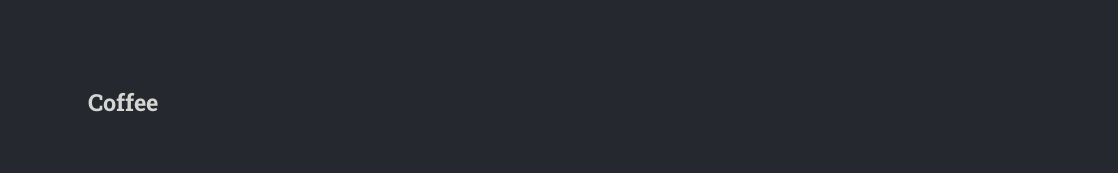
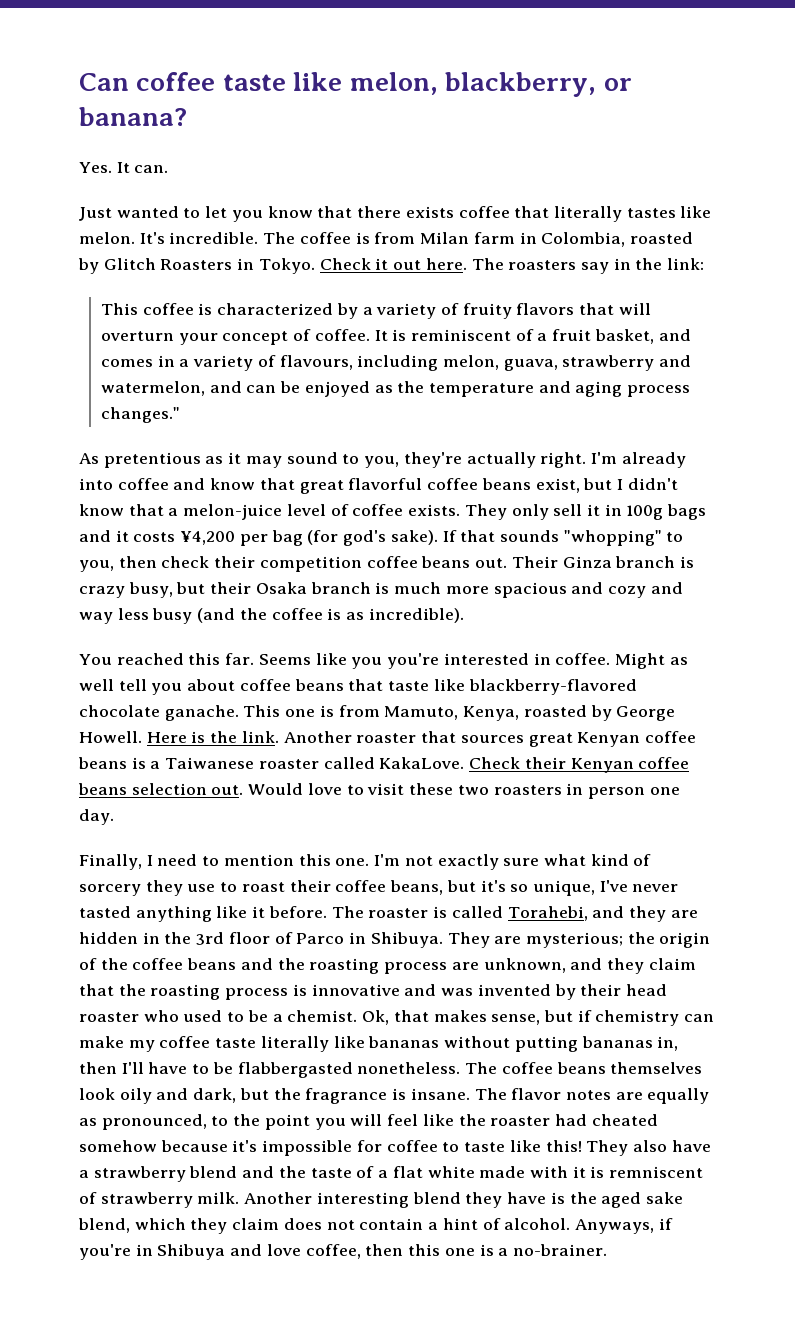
- Coffee
+ Can coffee taste like melon, blackberry, or banana?
+ Yes. It can.
+ Just wanted to let you know that there exists coffee that literally tastes like melon. It's incredible. The coffee is from Milan farm in Colombia, roasted by Glitch Roasters in Tokyo. Check it out here. The roasters say in the link:
+ This coffee is characterized by a variety of fruity flavors that will overturn your concept of coffee. It is reminiscent of a fruit basket, and comes in a variety of flavours, including melon, guava, strawberry and watermelon, and can be enjoyed as the temperature and aging process changes."
+ As pretentious as it may sound to you, they're actually right. I'm already into coffee and know that great flavorful coffee beans exist, but I didn't know that a melon-juice level of coffee exists. They only sell it in 100g bags and it costs ¥4,200 per bag (for god's sake). If that sounds "whopping" to you, then check their competition coffee beans out. Their Ginza branch is crazy busy, but their Osaka branch is much more spacious and cozy and way less busy (and the coffee is as incredible).
+ You reached this far. Seems like you you're interested in coffee. Might as well tell you about coffee beans that taste like blackberry-flavored chocolate ganache. This one is from Mamuto, Kenya, roasted by George Howell. Here is the link. Another roaster that sources great Kenyan coffee beans is a Taiwanese roaster called KakaLove. Check their Kenyan coffee beans selection out. Would love to visit these two roasters in person one day.
+ Finally, I need to mention this one. I'm not exactly sure what kind of sorcery they use to roast their coffee beans, but it's so unique, I've never tasted anything like it before. The roaster is called Torahebi, and they are hidden in the 3rd floor of Parco in Shibuya. They are mysterious; the origin of the coffee beans and the roasting process are unknown, and they claim that the roasting process is innovative and was invented by their head roaster who used to be a chemist. Ok, that makes sense, but if chemistry can make my coffee taste literally like bananas without putting bananas in, then I'll have to be flabbergasted nonetheless. The coffee beans themselves look oily and dark, but the fragrance is insane. The flavor notes are equally as pronounced, to the point you will feel like the roaster had cheated somehow because it's impossible for coffee to taste like this! They also have a strawberry blend and the taste of a flat white made with it is remniscent of strawberry milk. Another interesting blend they have is the aged sake blend, which they claim does not contain a hint of alcohol. Anyways, if you're in Shibuya and love coffee, then this one is a no-brainer.

